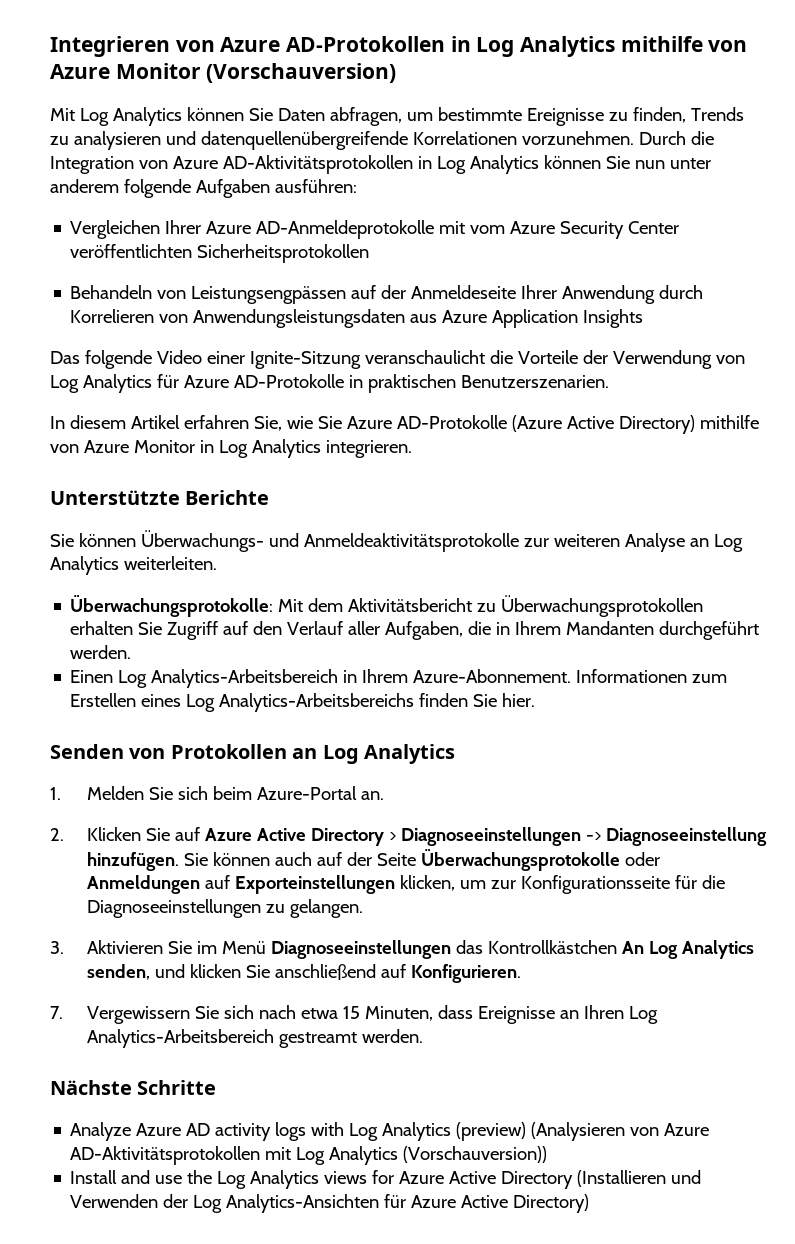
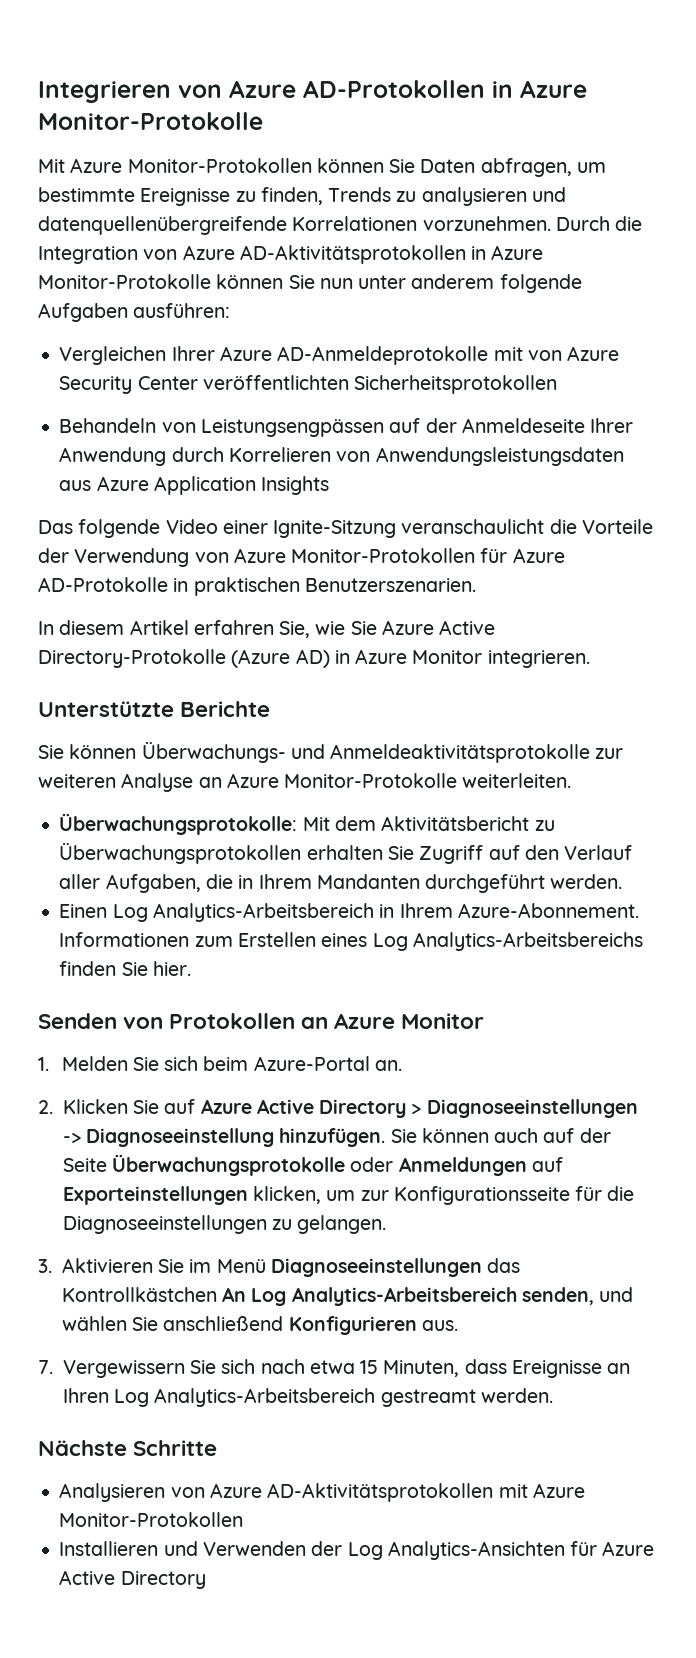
- Integrieren von Azure AD-Protokollen in Log Analytics mithilfe von Azure Monitor (Vorschauversion)
- Mit Log Analytics können Sie Daten abfragen, um bestimmte Ereignisse zu finden, Trends zu analysieren und datenquellenübergreifende Korrelationen vorzunehmen.
+ Integrieren von Azure AD-Protokollen in Azure Monitor-Protokolle
+ Mit Azure Monitor-Protokollen können Sie Daten abfragen, um bestimmte Ereignisse zu finden, Trends zu analysieren und datenquellenübergreifende Korrelationen vorzunehmen.
- Durch die Integration von Azure AD-Aktivitätsprotokollen in Log Analytics können Sie nun unter anderem folgende Aufgaben ausführen:
+ Durch die Integration von Azure AD-Aktivitätsprotokollen in Azure Monitor-Protokolle können Sie nun unter anderem folgende Aufgaben ausführen:
- Vergleichen Ihrer Azure AD-Anmeldeprotokolle mit vom Azure Security Center veröffentlichten Sicherheitsprotokollen
+ Vergleichen Ihrer Azure AD-Anmeldeprotokolle mit von Azure Security Center veröffentlichten Sicherheitsprotokollen
- Das folgende Video einer Ignite-Sitzung veranschaulicht die Vorteile der Verwendung von Log Analytics für Azure AD-Protokolle in praktischen Benutzerszenarien.
+ Das folgende Video einer Ignite-Sitzung veranschaulicht die Vorteile der Verwendung von Azure Monitor-Protokollen für Azure AD-Protokolle in praktischen Benutzerszenarien.
- In diesem Artikel erfahren Sie, wie Sie Azure AD-Protokolle (Azure Active Directory) mithilfe von Azure Monitor in Log Analytics integrieren.
+ In diesem Artikel erfahren Sie, wie Sie Azure Active Directory-Protokolle (Azure AD) in Azure Monitor integrieren.
- Sie können Überwachungs- und Anmeldeaktivitätsprotokolle zur weiteren Analyse an Log Analytics weiterleiten.
+ Sie können Überwachungs- und Anmeldeaktivitätsprotokolle zur weiteren Analyse an Azure Monitor-Protokolle weiterleiten.
- Senden von Protokollen an Log Analytics
+ Senden von Protokollen an Azure Monitor
- 3. Aktivieren Sie im Menü Diagnoseeinstellungen das Kontrollkästchen An Log Analytics senden, und klicken Sie anschließend auf Konfigurieren.
+ 3. Aktivieren Sie im Menü Diagnoseeinstellungen das Kontrollkästchen An Log Analytics-Arbeitsbereich senden, und wählen Sie anschließend Konfigurieren aus.
- Analyze Azure AD activity logs with Log Analytics (preview) (Analysieren von Azure AD-Aktivitätsprotokollen mit Log Analytics (Vorschauversion))
- Install and use the Log Analytics views for Azure Active Directory (Installieren und Verwenden der Log Analytics-Ansichten für Azure Active Directory)
+ Analysieren von Azure AD-Aktivitätsprotokollen mit Azure Monitor-Protokollen
+ Installieren und Verwenden der Log Analytics-Ansichten für Azure Active Directory

